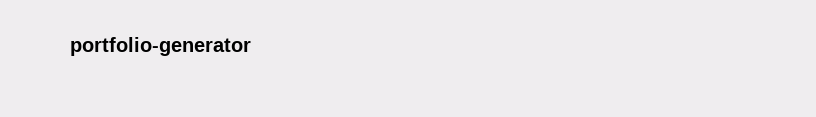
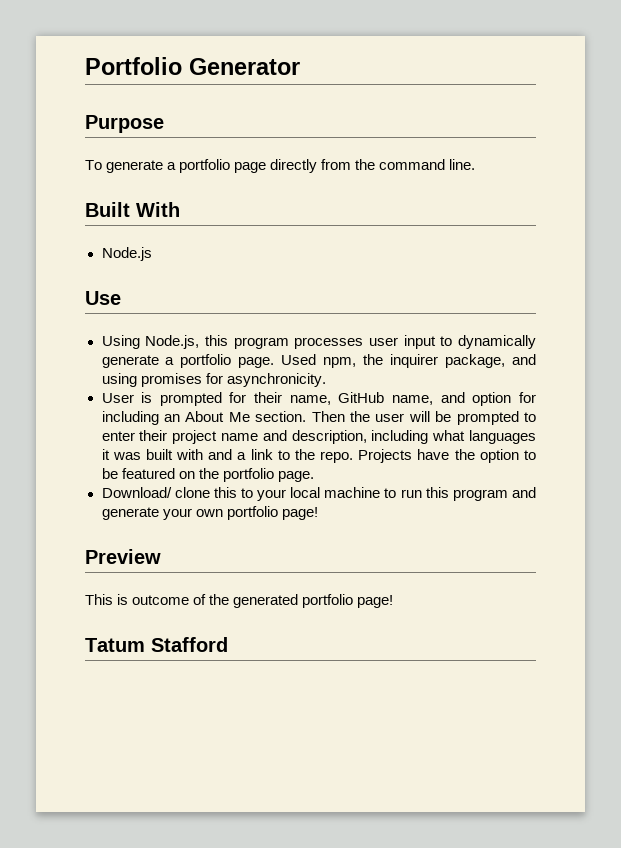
- portfolio-generator
+ Portfolio Generator
+ Purpose
+ To generate a portfolio page directly from the command line.
+ Built With
+ Node.js
+ Use
+ Using Node.js, this program processes user input to dynamically generate a portfolio page. Used npm, the inquirer package, and using promises for asynchronicity.
+ User is prompted for their name, GitHub name, and option for including an About Me section. Then the user will be prompted to enter their project name and description, including what languages it was built with and a link to the repo. Projects have the option to be featured on the portfolio page.
+ Download/ clone this to your local machine to run this program and generate your own portfolio page!
+ Preview
+ This is outcome of the generated portfolio page!
+ Tatum Stafford

